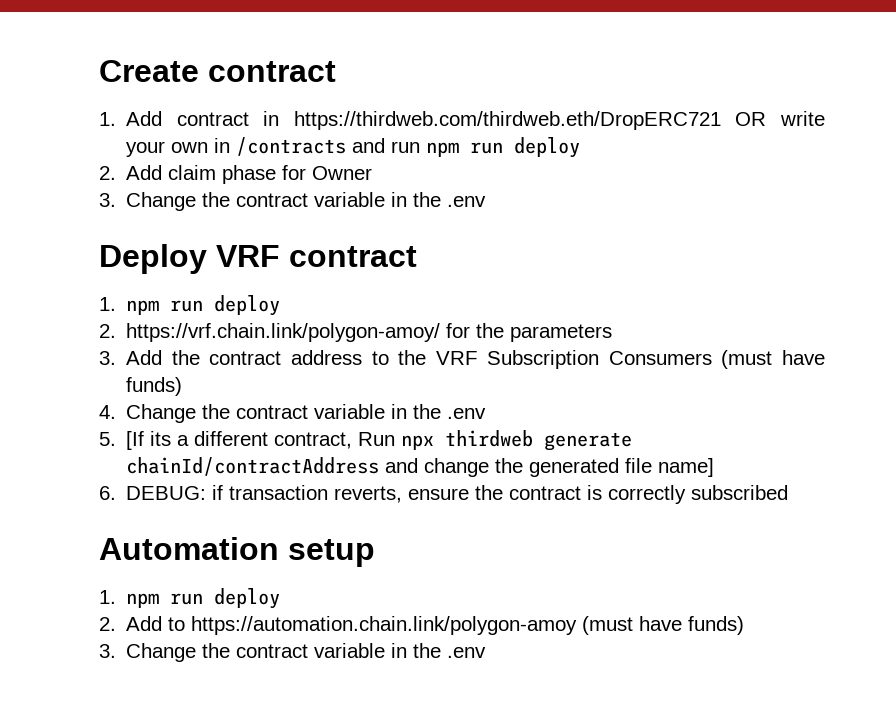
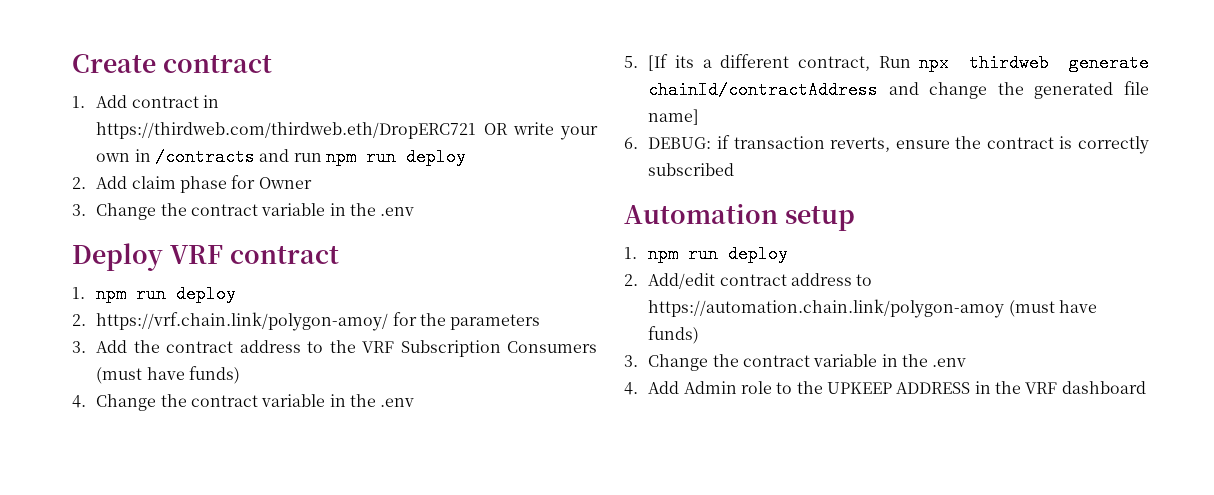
- 2. Add to https://automation.chain.link/polygon-amoy (must have funds)
+ 2. Add/edit contract address to https://automation.chain.link/polygon-amoy (must have funds)
+ 4. Add Admin role to the UPKEEP ADDRESS in the VRF dashboard

